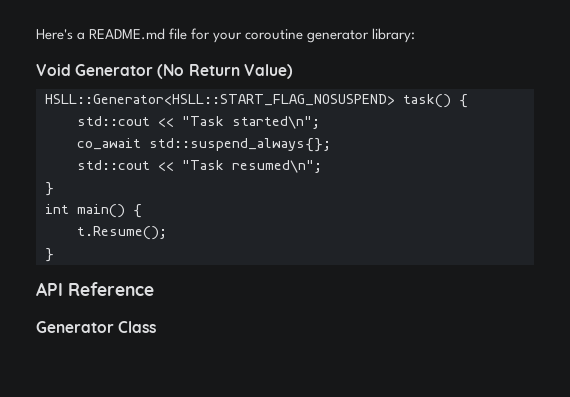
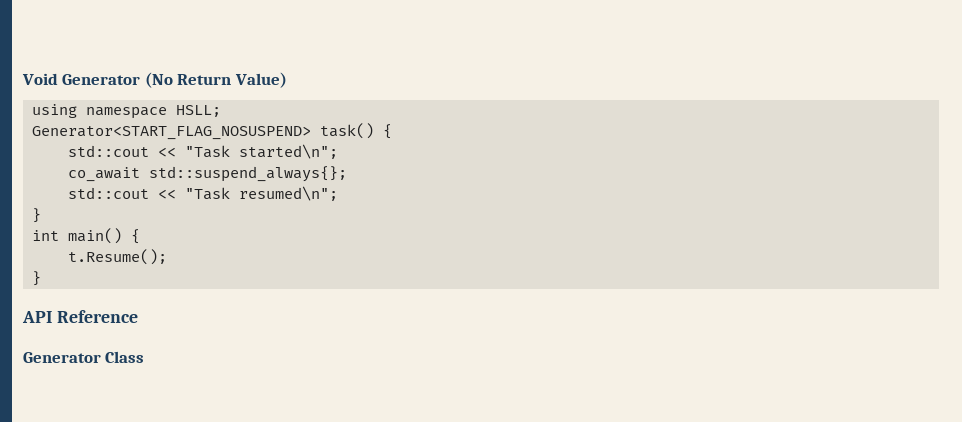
- Here's a README.md file for your coroutine generator library:
- HSLL::Generator<HSLL::START_FLAG_NOSUSPEND> task() {
+ using namespace HSLL;
+ Generator<START_FLAG_NOSUSPEND> task() {

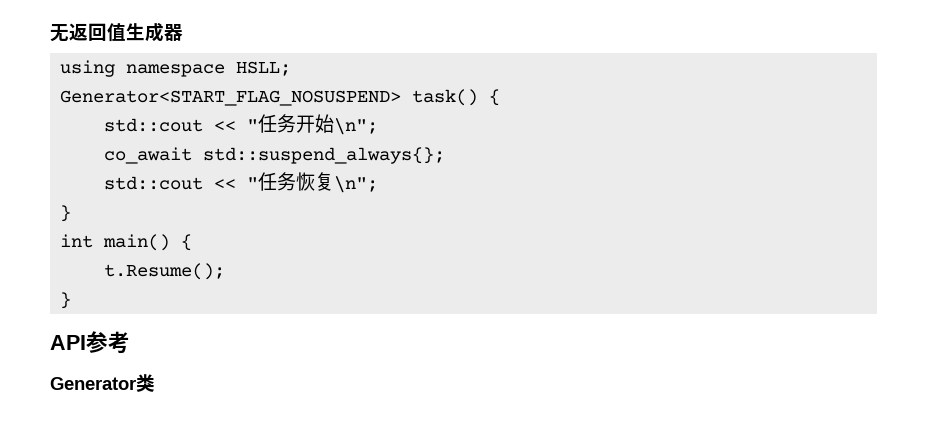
- Void Generator (No Return Value)
+ 无返回值生成器
- std::cout << "Task started\n";
+ std::cout << "任务开始\n";
- std::cout << "Task resumed\n";
+ std::cout << "任务恢复\n";
- API Reference
- Generator Class
+ API参考
+ Generator类

